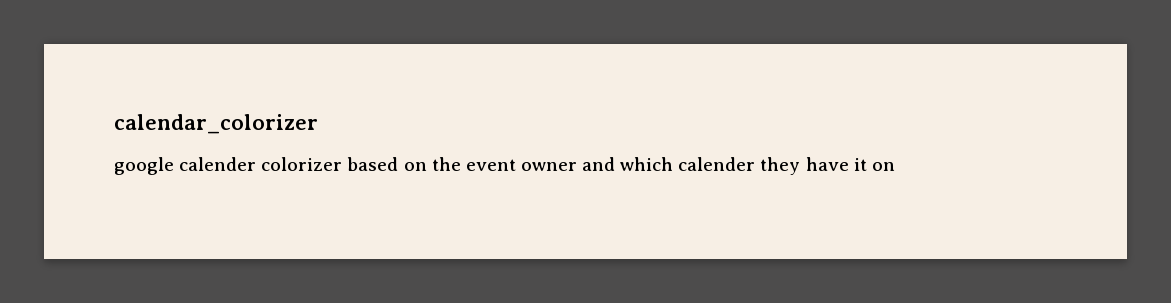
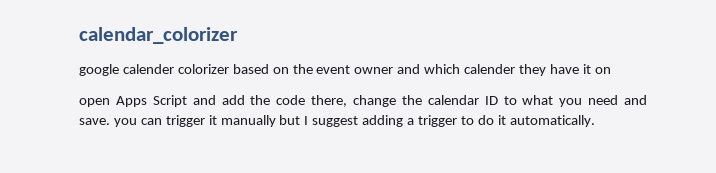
+ open Apps Script and add the code there, change the calendar ID to what you need and save. you can trigger it manually but I suggest adding a trigger to do it automatically.

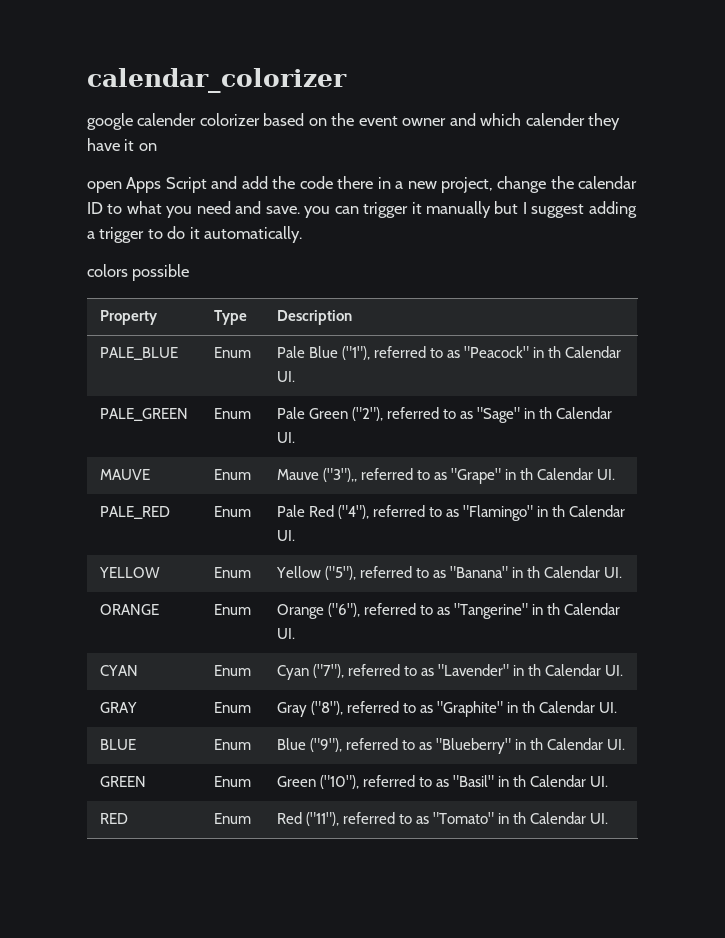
- open Apps Script and add the code there, change the calendar ID to what you need and save. you can trigger it manually but I suggest adding a trigger to do it automatically.
+ open Apps Script and add the code there in a new project, change the calendar ID to what you need and save. you can trigger it manually but I suggest adding a trigger to do it automatically.
+ colors possible
+ Property | Type | Description
+ PALE_BLUE | Enum | Pale Blue ("1"), referred to as "Peacock" in th Calendar UI.
+ PALE_GREEN | Enum | Pale Green ("2"), referred to as "Sage" in th Calendar UI.
+ MAUVE | Enum | Mauve ("3"),, referred to as "Grape" in th Calendar UI.
+ PALE_RED | Enum | Pale Red ("4"), referred to as "Flamingo" in th Calendar UI.
+ YELLOW | Enum | Yellow ("5"), referred to as "Banana" in th Calendar UI.
+ ORANGE | Enum | Orange ("6"), referred to as "Tangerine" in th Calendar UI.
+ CYAN | Enum | Cyan ("7"), referred to as "Lavender" in th Calendar UI.
+ GRAY | Enum | Gray ("8"), referred to as "Graphite" in th Calendar UI.
+ BLUE | Enum | Blue ("9"), referred to as "Blueberry" in th Calendar UI.
+ GREEN | Enum | Green ("10"), referred to as "Basil" in th Calendar UI.
+ RED | Enum | Red ("11"), referred to as "Tomato" in th Calendar UI.

